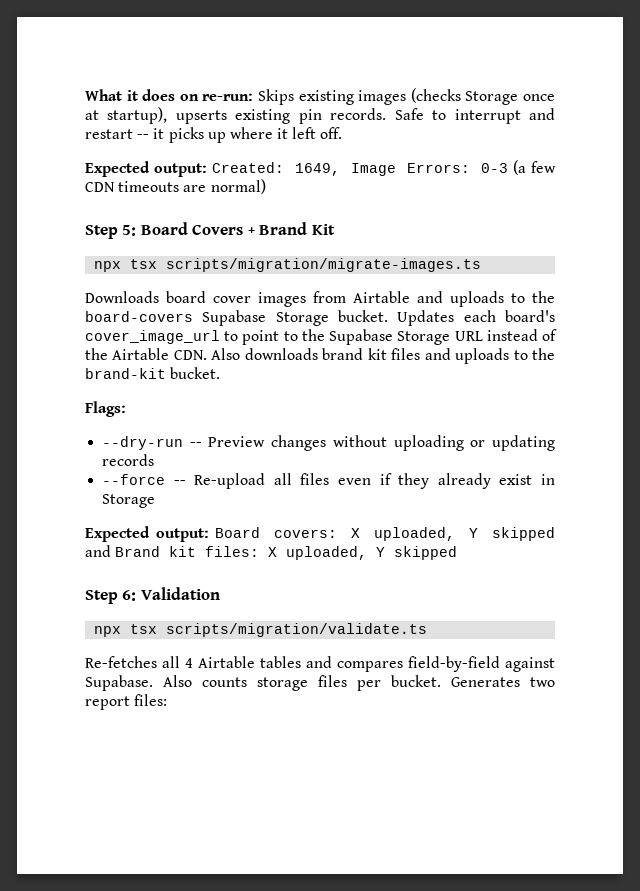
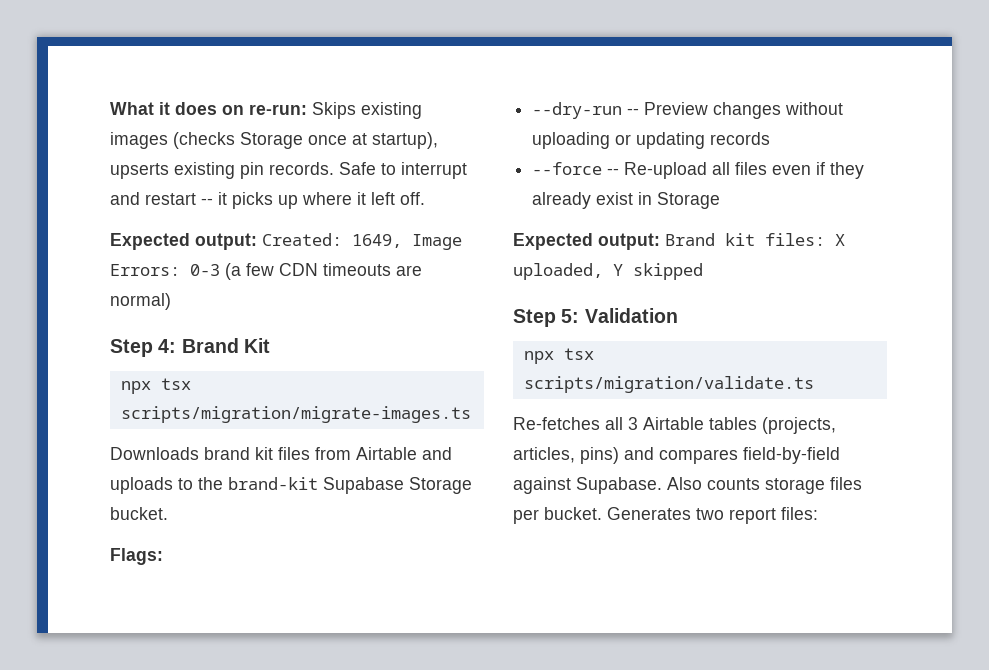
- Step 5: Board Covers + Brand Kit
+ Step 4: Brand Kit
- Downloads board cover images from Airtable and uploads to the board-covers Supabase Storage bucket. Updates each board's cover_image_url to point to the Supabase Storage URL instead of the Airtable CDN. Also downloads brand kit files and uploads to the brand-kit bucket.
+ Downloads brand kit files from Airtable and uploads to the brand-kit Supabase Storage bucket.
- Expected output: Board covers: X uploaded, Y skipped and Brand kit files: X uploaded, Y skipped
+ Expected output: Brand kit files: X uploaded, Y skipped
- Step 6: Validation
+ Step 5: Validation
- Re-fetches all 4 Airtable tables and compares field-by-field against Supabase.
+ Re-fetches all 3 Airtable tables (projects, articles, pins) and compares field-by-field against Supabase.

